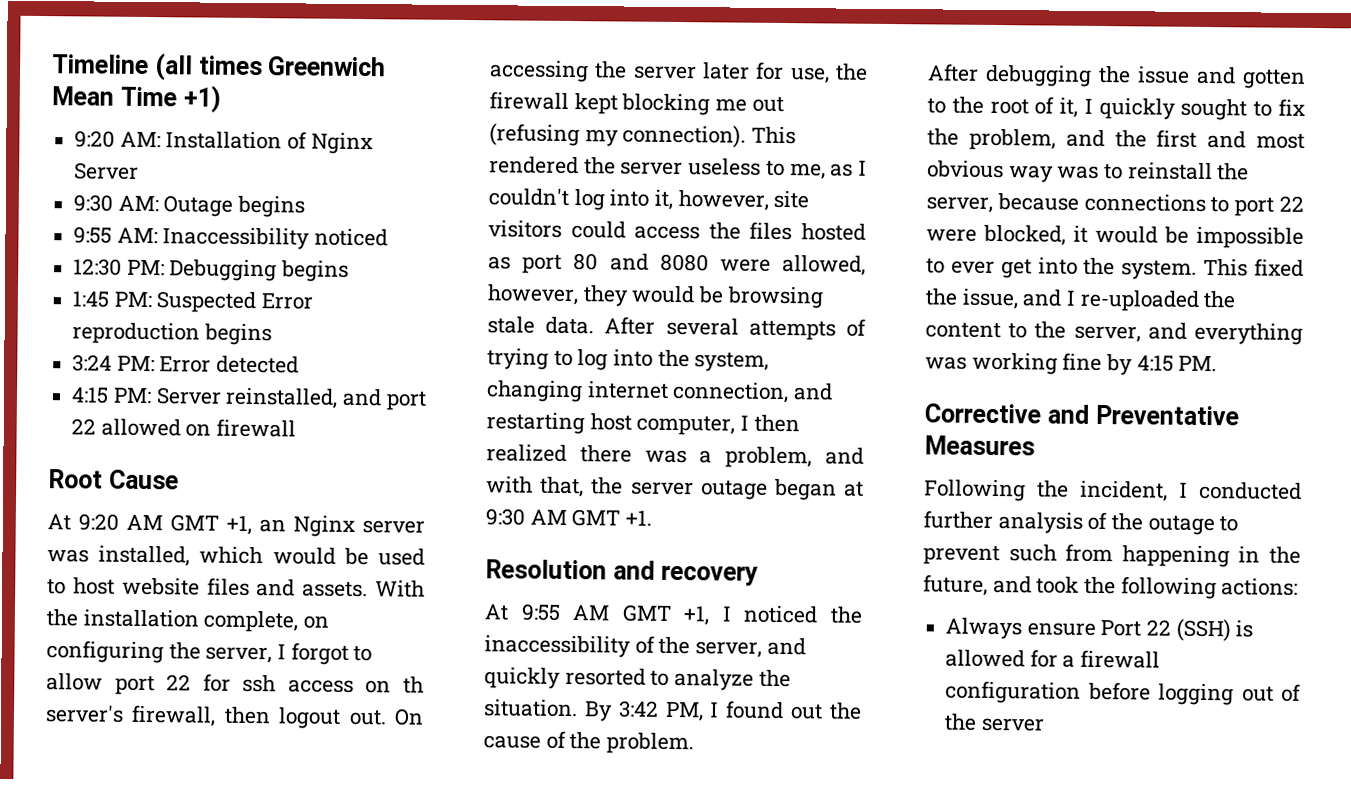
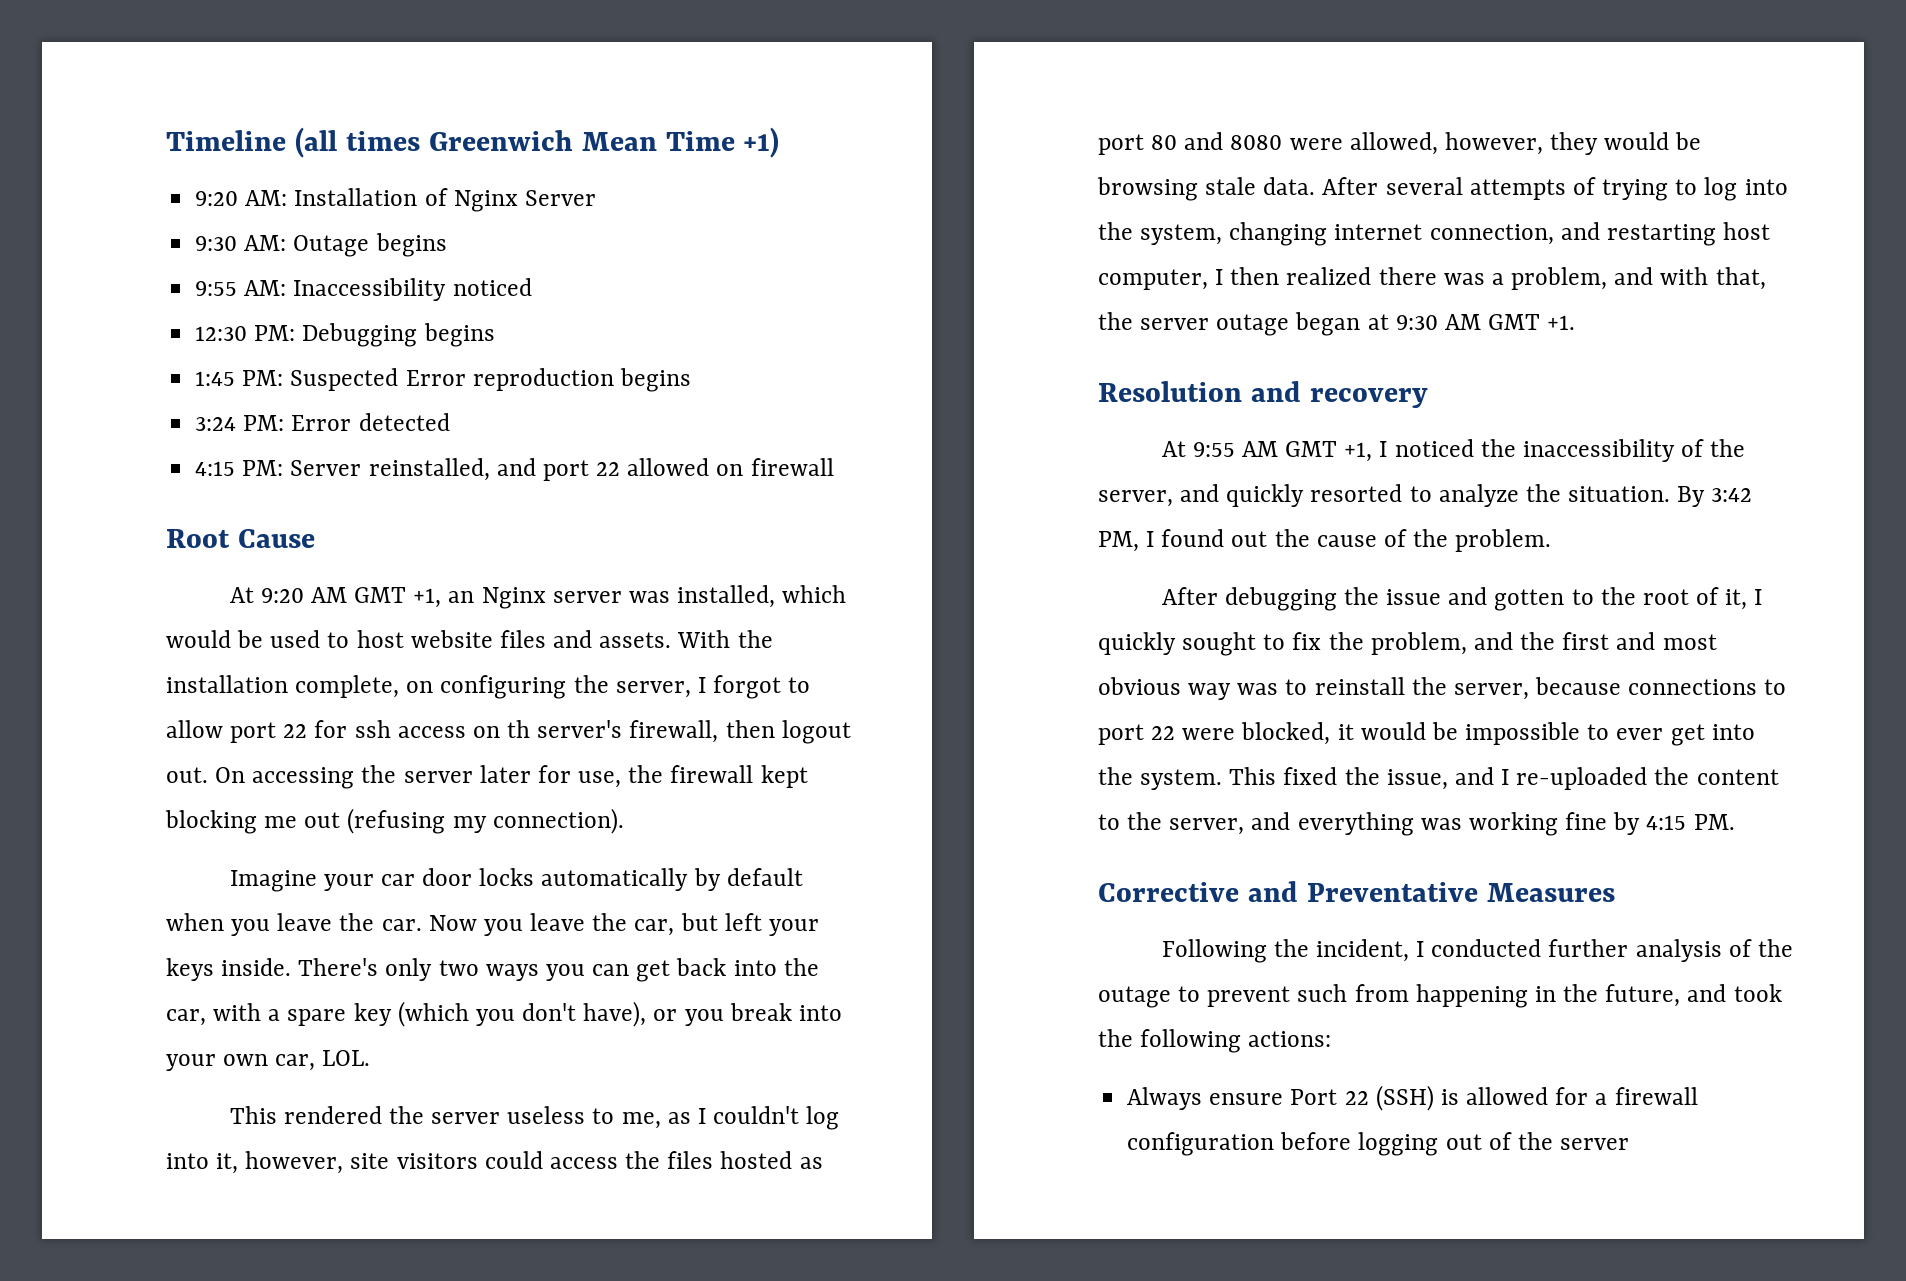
- On accessing the server later for use, the firewall kept blocking me out (refusing my connection). This rendered the server useless to me, as I couldn't log into it, however, site visitors could access the files hosted as port 80 and 8080 were allowed, however, they would be browsing stale data.
+ On accessing the server later for use, the firewall kept blocking me out (refusing my connection).
+ Imagine your car door locks automatically by default when you leave the car. Now you leave the car, but left your keys inside. There's only two ways you can get back into the car, with a spare key (which you don't have), or you break into your own car, LOL.
+ This rendered the server useless to me, as I couldn't log into it, however, site visitors could access the files hosted as port 80 and 8080 were allowed, however, they would be browsing stale data.

